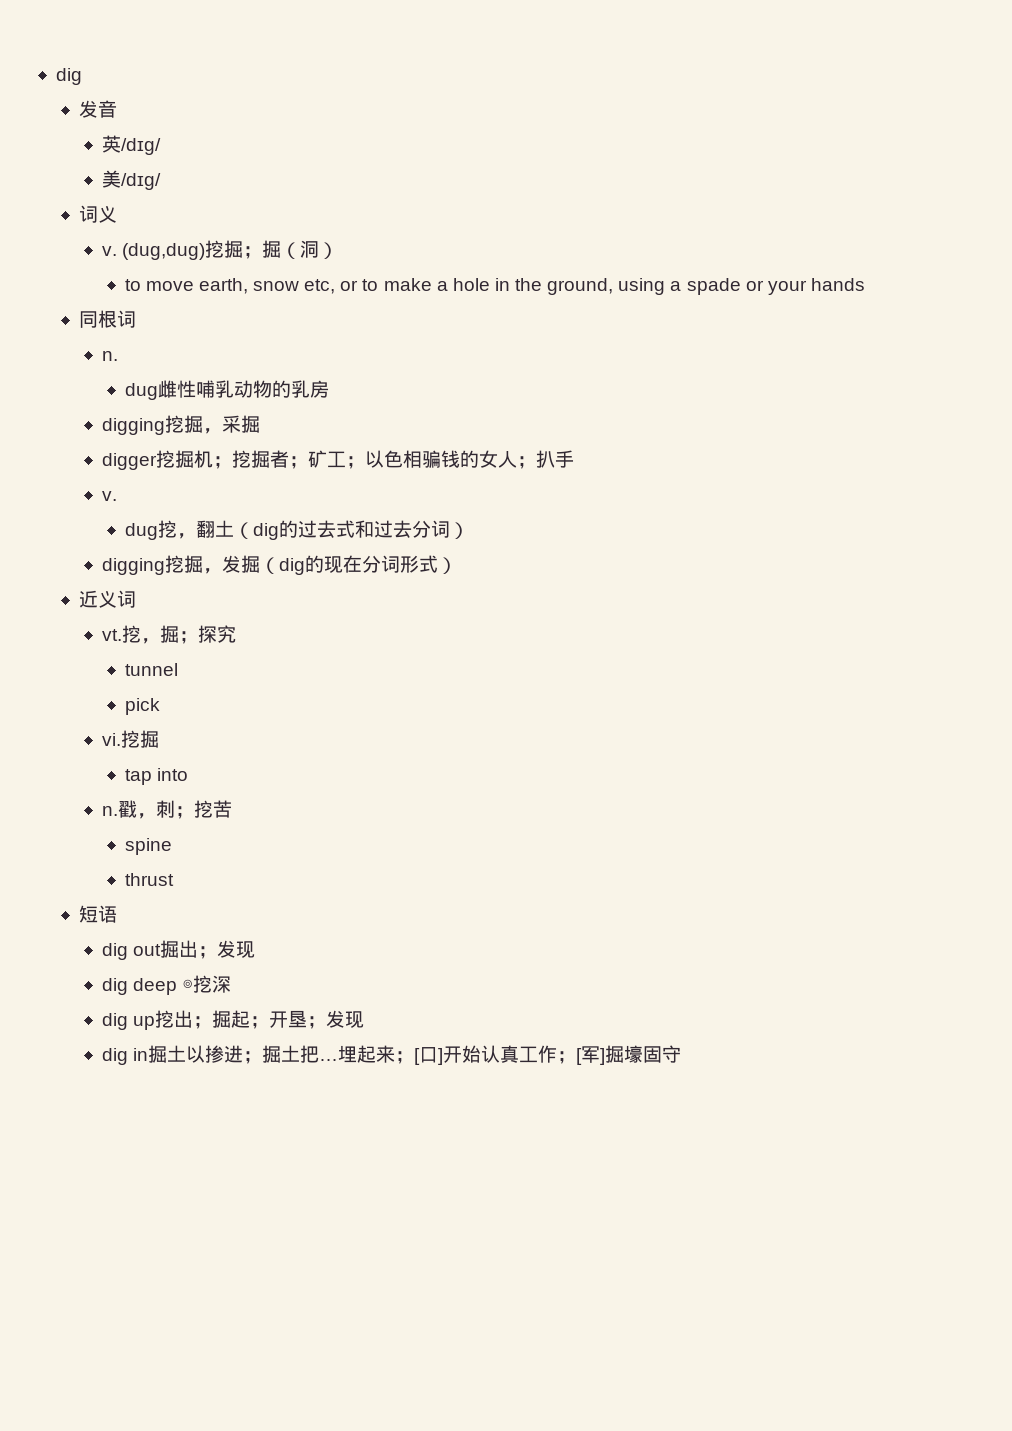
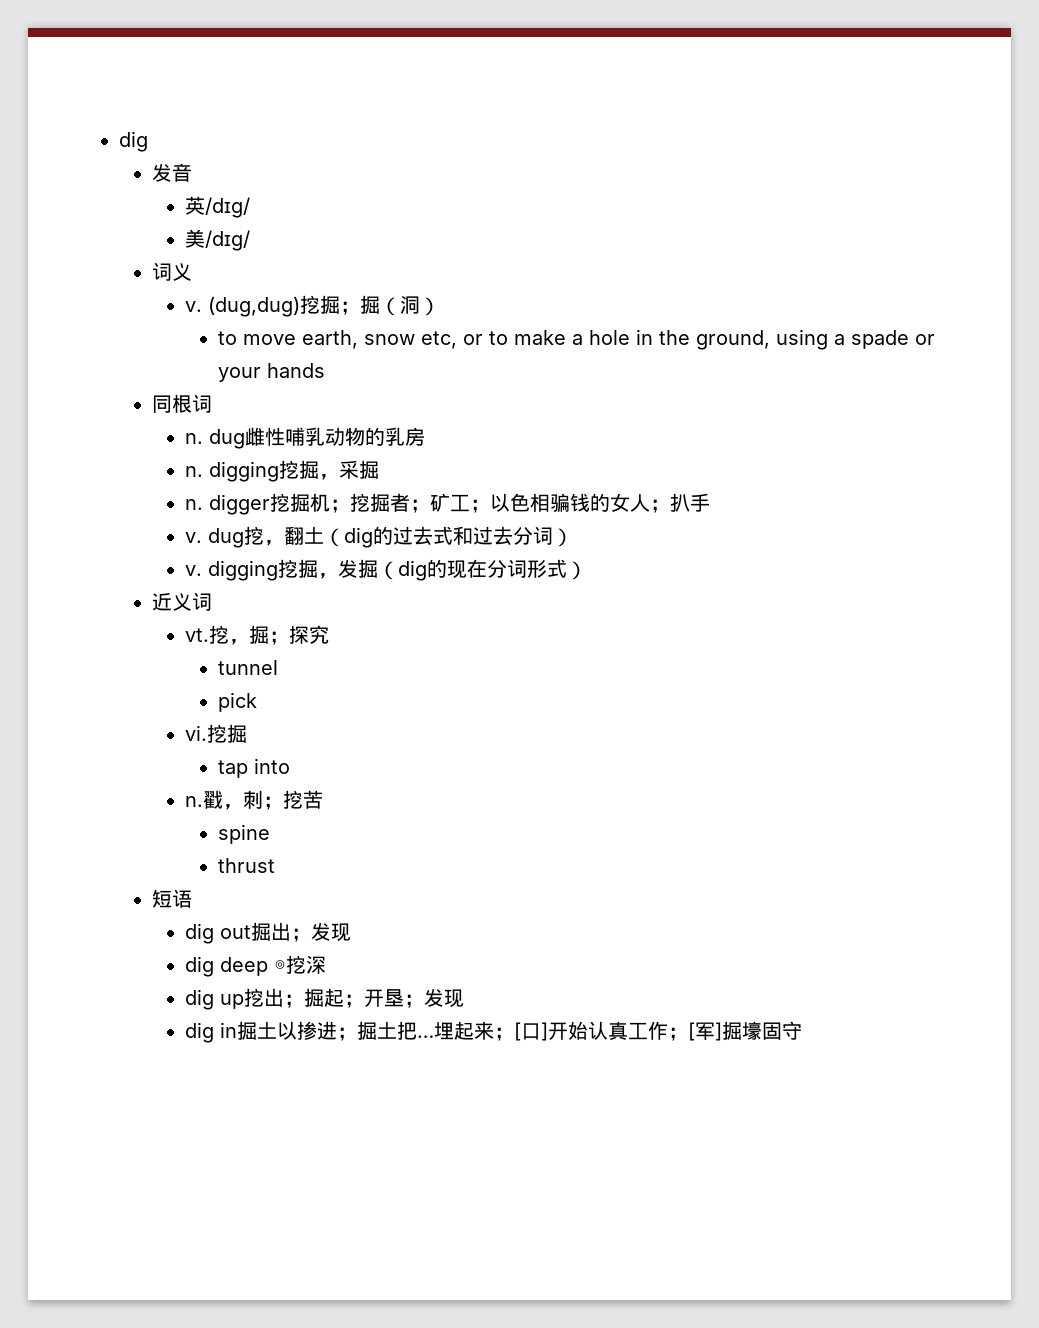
  同根词
- n.
- dug雌性哺乳动物的乳房
+ n. dug雌性哺乳动物的乳房
- digging挖掘，采掘
+ n. digging挖掘，采掘
- digger挖掘机；挖掘者；矿工；以色相骗钱的女人；扒手
- v.
- dug挖，翻土（dig的过去式和过去分词）
+ n. digger挖掘机；挖掘者；矿工；以色相骗钱的女人；扒手
+ v. dug挖，翻土（dig的过去式和过去分词）
- digging挖掘，发掘（dig的现在分词形式）
+ v. digging挖掘，发掘（dig的现在分词形式）

